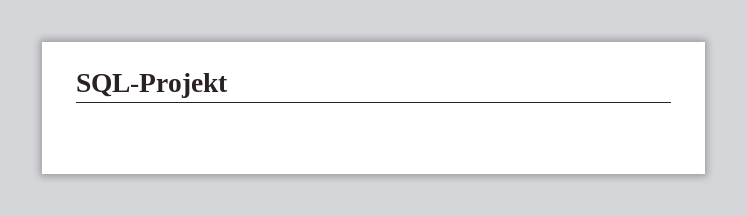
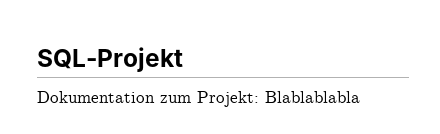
+ Dokumentation zum Projekt: Blablablabla

